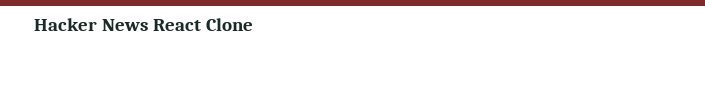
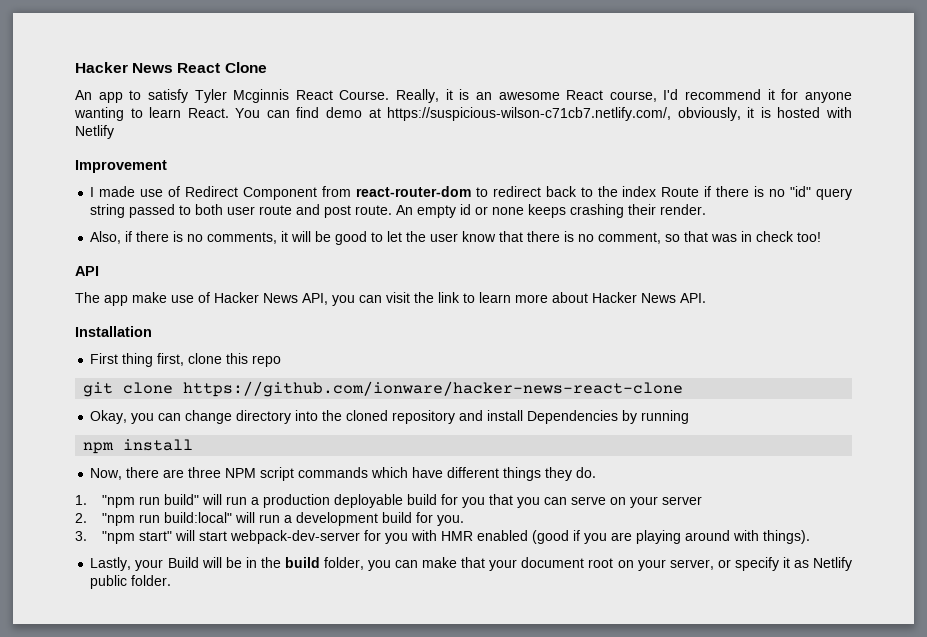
+ An app to satisfy Tyler Mcginnis React Course. Really, it is an awesome React course, I'd recommend it for anyone wanting to learn React. You can find demo at https://suspicious-wilson-c71cb7.netlify.com/, obviously, it is hosted with Netlify
+ Improvement
+ I made use of Redirect Component from react-router-dom to redirect back to the index Route if there is no "id" query string passed to both user route and post route. An empty id or none keeps crashing their render.
+ Also, if there is no comments, it will be good to let the user know that there is no comment, so that was in check too!
+ API
+ The app make use of Hacker News API, you can visit the link to learn more about Hacker News API.
+ Installation
+ First thing first, clone this repo
+ git clone https://github.com/ionware/hacker-news-react-clone
+ Okay, you can change directory into the cloned repository and install Dependencies by running
+ npm install
+ Now, there are three NPM script commands which have different things they do.
+ 1. "npm run build" will run a production deployable build for you that you can serve on your server
+ 2. "npm run build:local" will run a development build for you.
+ 3. "npm start" will start webpack-dev-server for you with HMR enabled (good if you are playing around with things).
+ Lastly, your Build will be in the build folder, you can make that your document root on your server, or specify it as Netlify public folder.

